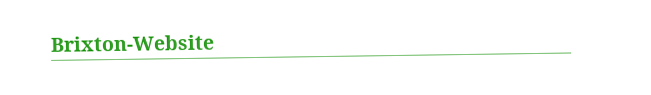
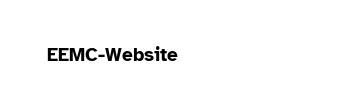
- Brixton-Website
+ EEMC-Website

